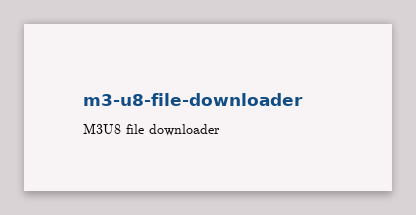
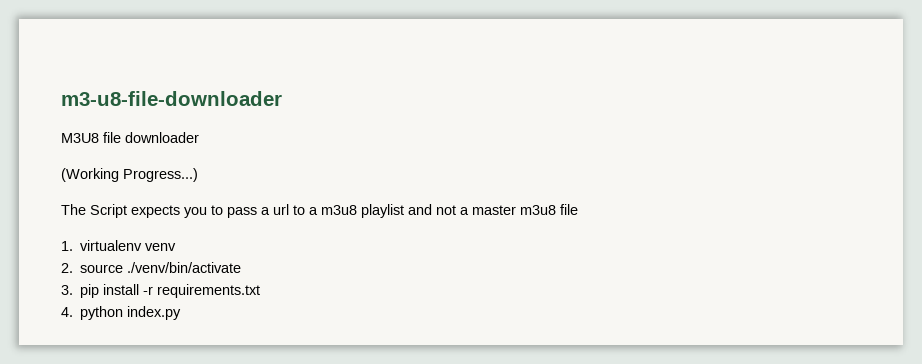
+ (Working Progress...)
+ The Script expects you to pass a url to a m3u8 playlist and not a master m3u8 file
+ 1. virtualenv venv
+ 2. source ./venv/bin/activate
+ 3. pip install -r requirements.txt
+ 4. python index.py

